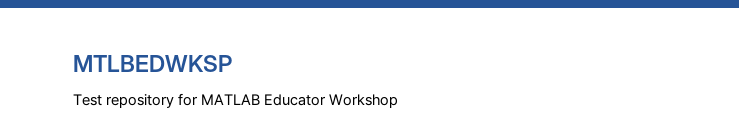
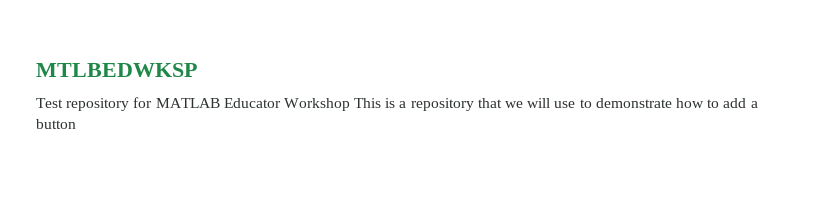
- Test repository for MATLAB Educator Workshop
+ Test repository for MATLAB Educator Workshop This is a repository that we will use to demonstrate how to add a button

